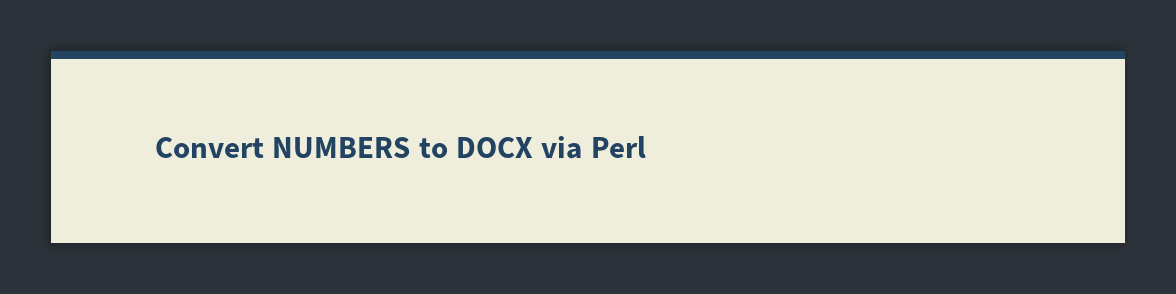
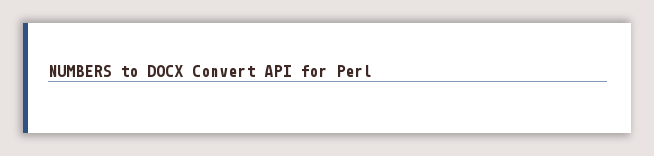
- Convert NUMBERS to DOCX via Perl
+ NUMBERS to DOCX Convert API for Perl

